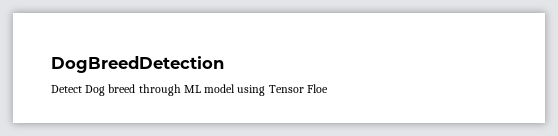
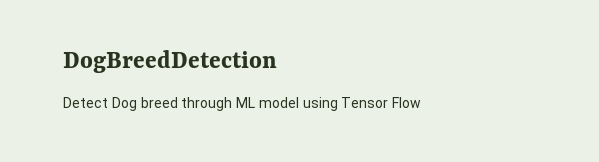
- Detect Dog breed through ML model using Tensor Floe
+ Detect Dog breed through ML model using Tensor Flow

